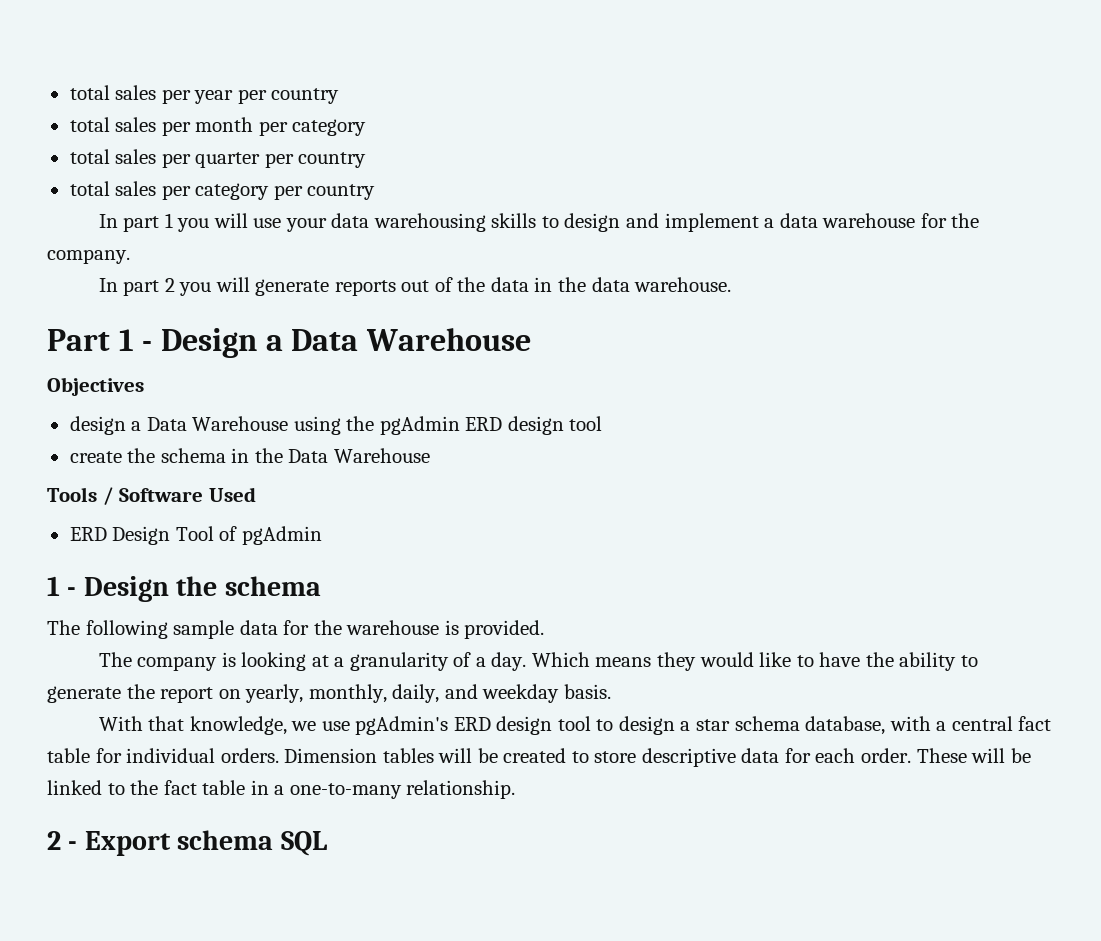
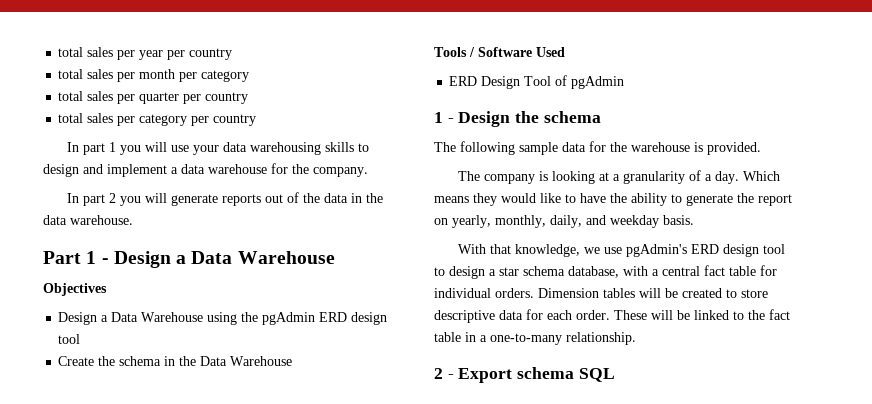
- design a Data Warehouse using the pgAdmin ERD design tool
+ Design a Data Warehouse using the pgAdmin ERD design tool
- create the schema in the Data Warehouse
+ Create the schema in the Data Warehouse

